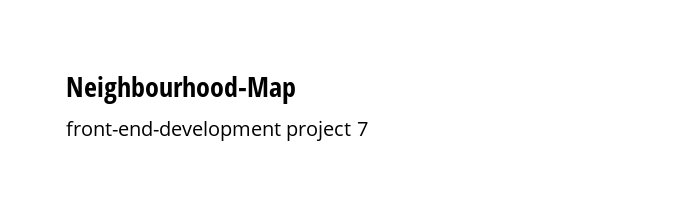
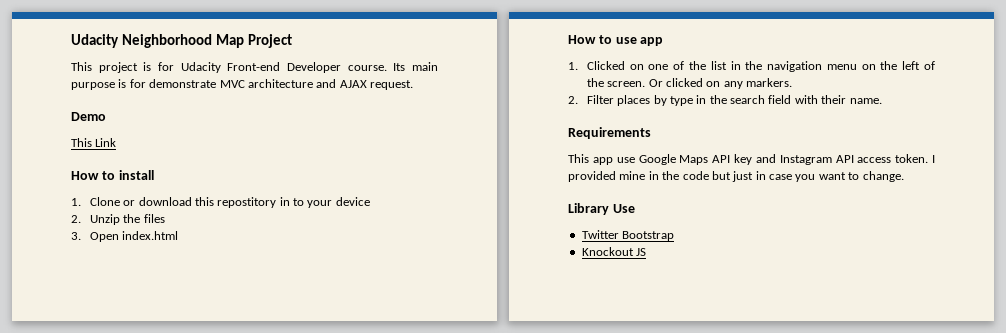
- Neighbourhood-Map
- front-end-development project 7
+ Udacity Neighborhood Map Project
+ This project is for Udacity Front-end Developer course. Its main purpose is for demonstrate MVC architecture and AJAX request.
+ Demo
+ This Link
+ How to install
+ 1. Clone or download this repostitory in to your device
+ 2. Unzip the files
+ 3. Open index.html
+ How to use app
+ 1. Clicked on one of the list in the navigation menu on the left of the screen. Or clicked on any markers.
+ 2. Filter places by type in the search field with their name.
+ Requirements
+ This app use Google Maps API key and Instagram API access token. I provided mine in the code but just in case you want to change.
+ Library Use
+ Twitter Bootstrap
+ Knockout JS

